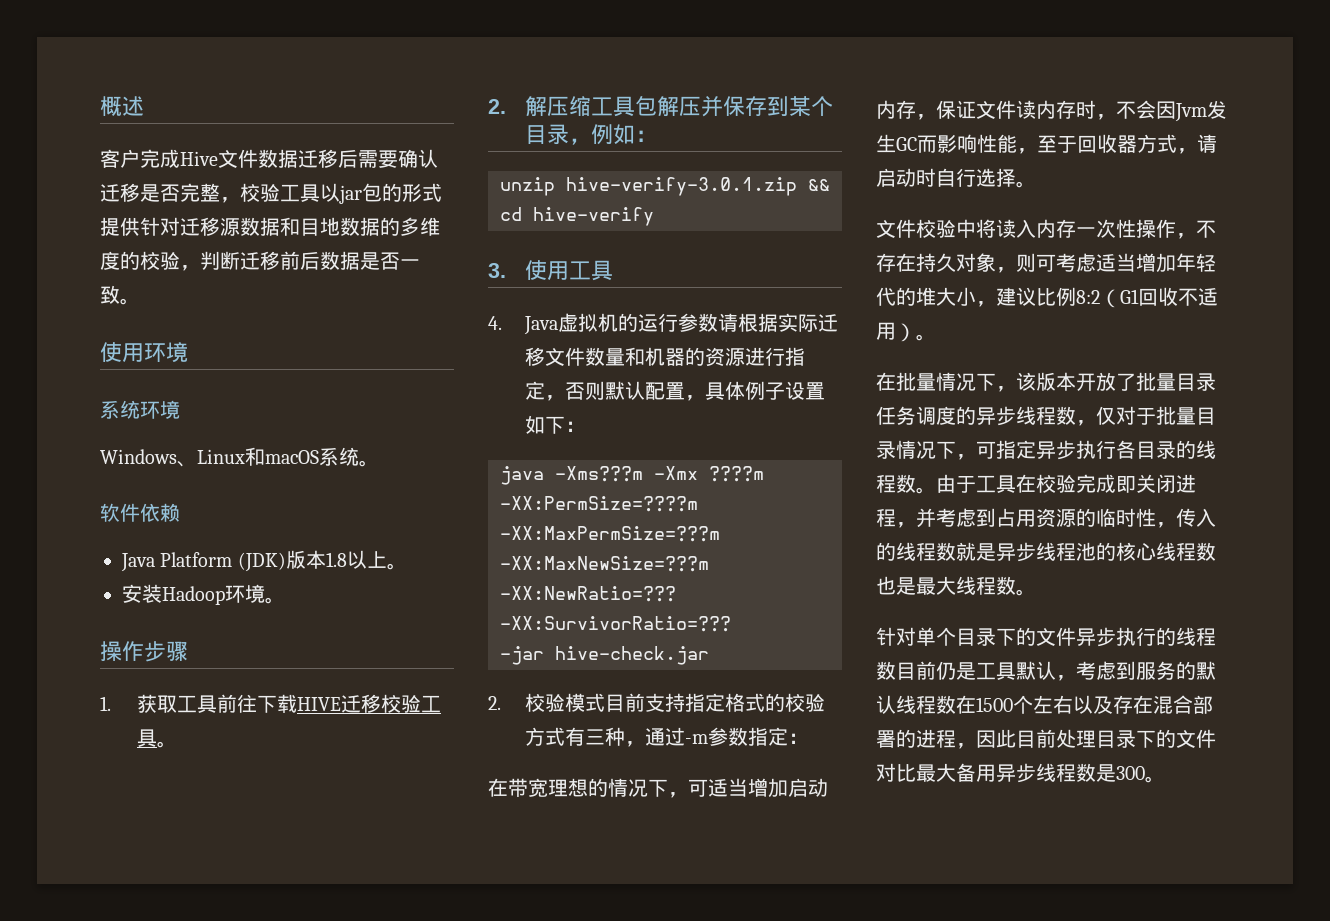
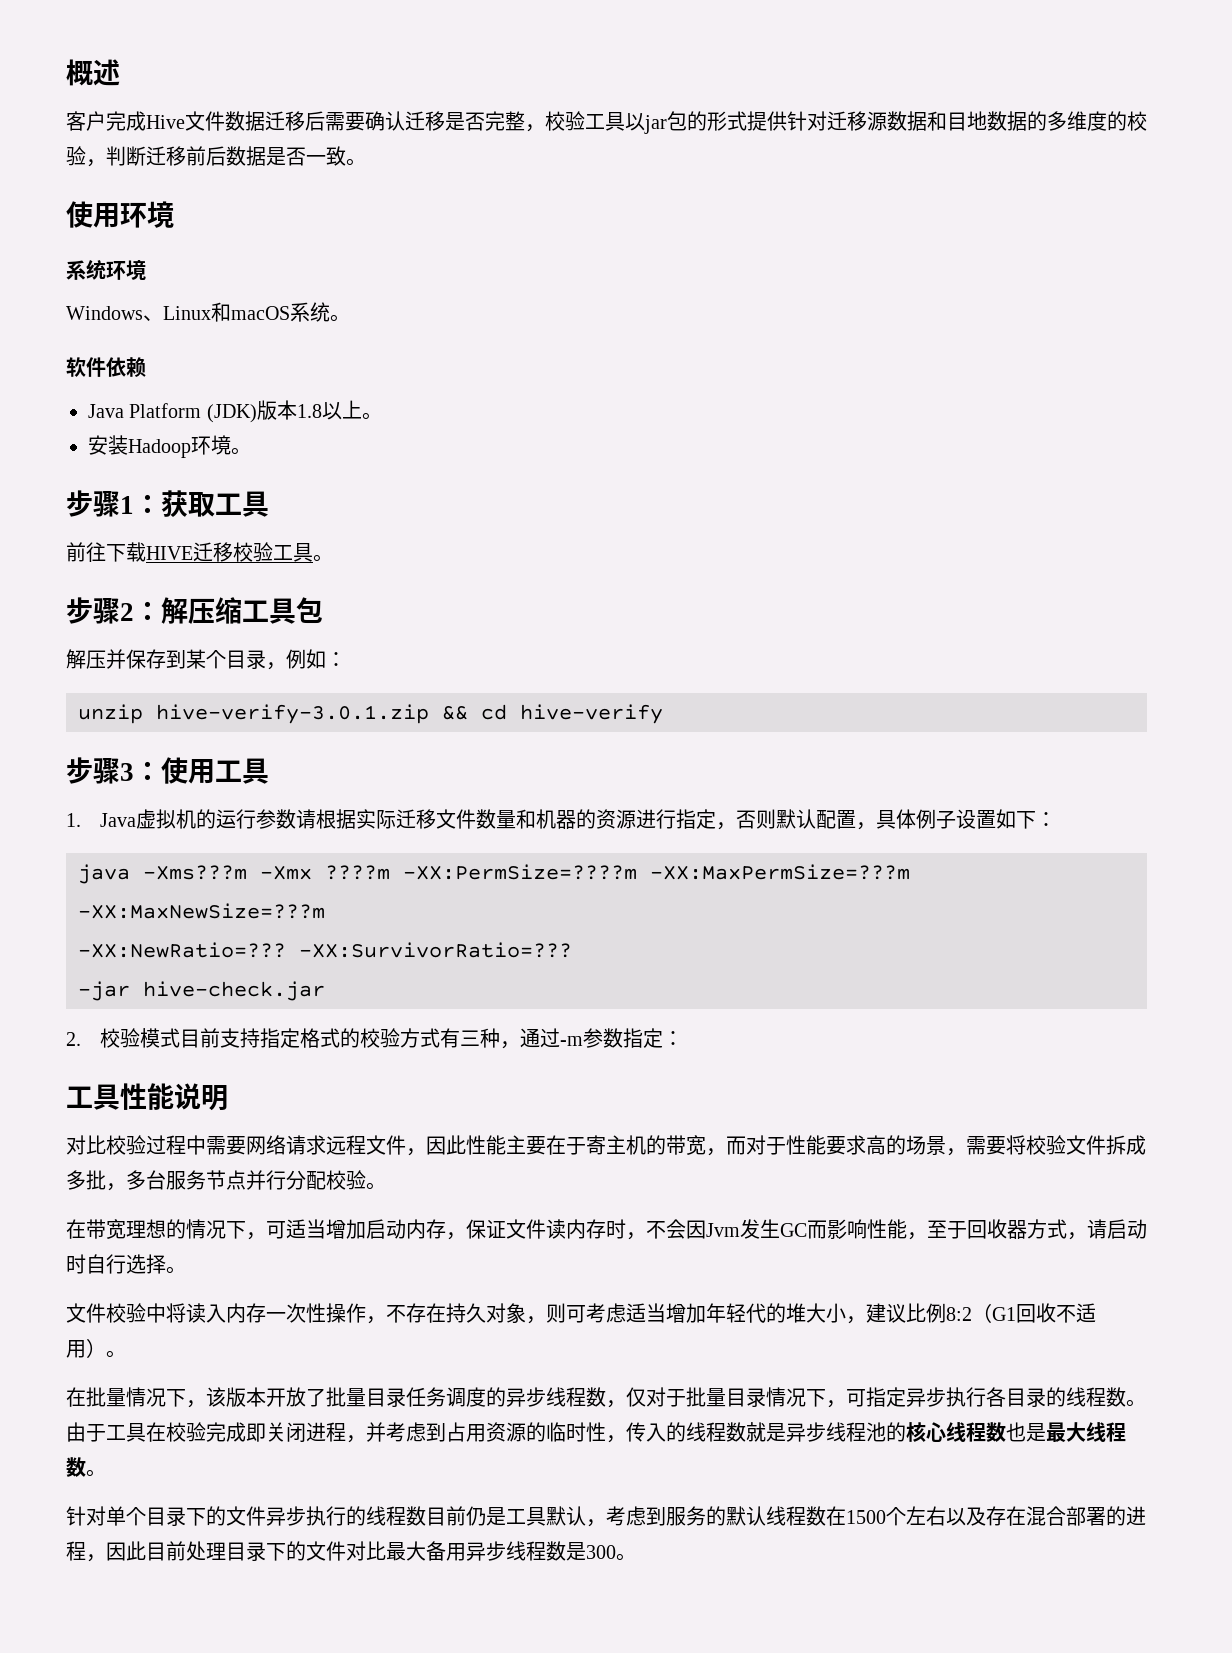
- 操作步骤
- 1.获取工具前往下载HIVE迁移校验工具。
+ 步骤1：获取工具
+ 前往下载HIVE迁移校验工具。
- 2.解压缩工具包解压并保存到某个目录，例如：
+ 步骤2：解压缩工具包
+ 解压并保存到某个目录，例如：
- 3.使用工具
+ 步骤3：使用工具
- 4. Java虚拟机的运行参数请根据实际迁移文件数量和机器的资源进行指定，否则默认配置，具体例子设置如下：
+ 1. Java虚拟机的运行参数请根据实际迁移文件数量和机器的资源进行指定，否则默认配置，具体例子设置如下：
+ 工具性能说明
+ 对比校验过程中需要网络请求远程文件，因此性能主要在于寄主机的带宽，而对于性能要求高的场景，需要将校验文件拆成多批，多台服务节点并行分配校验。

